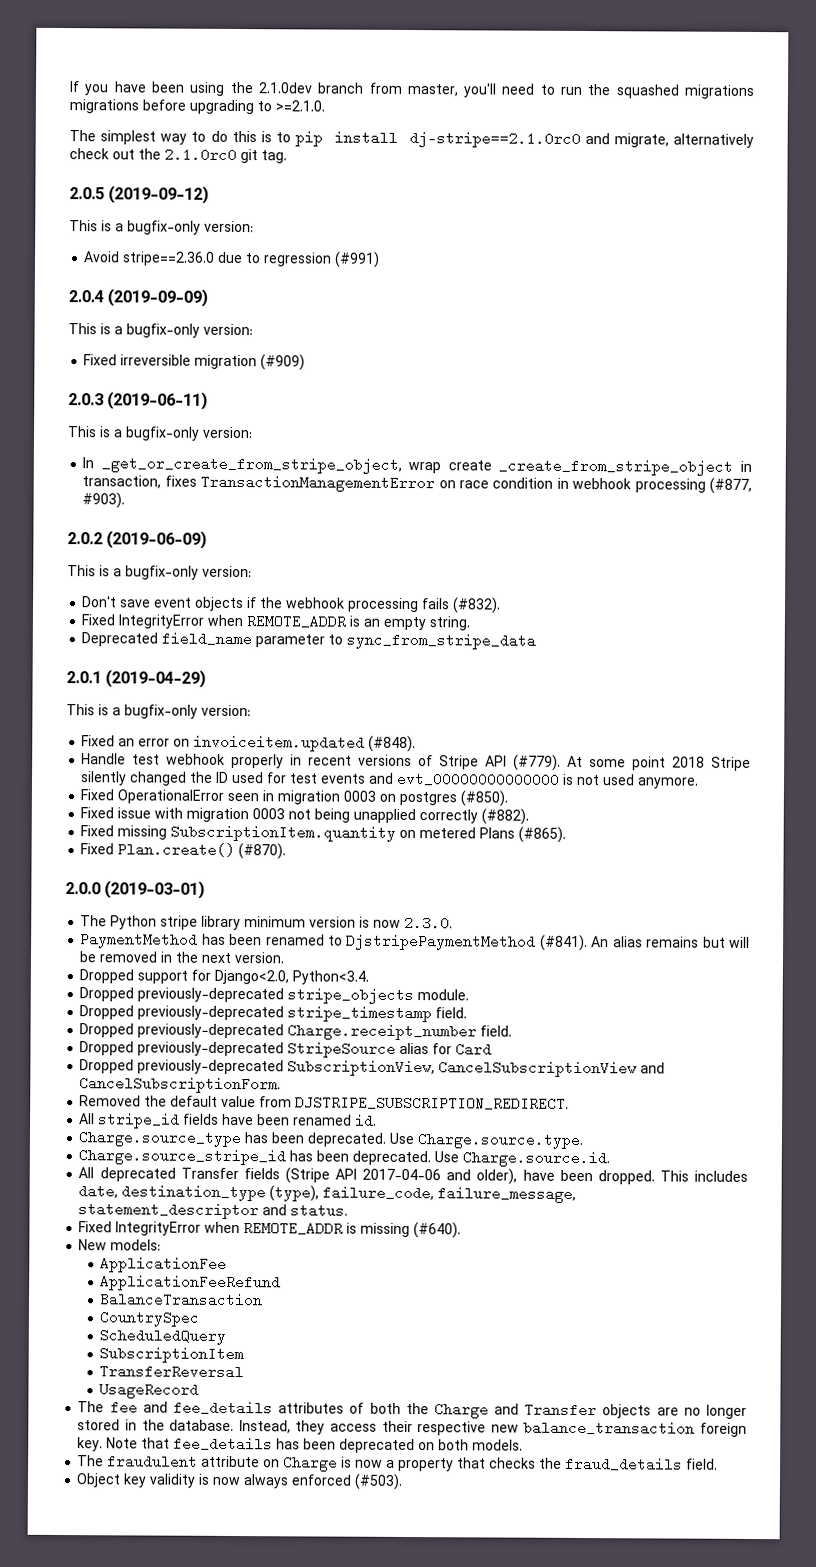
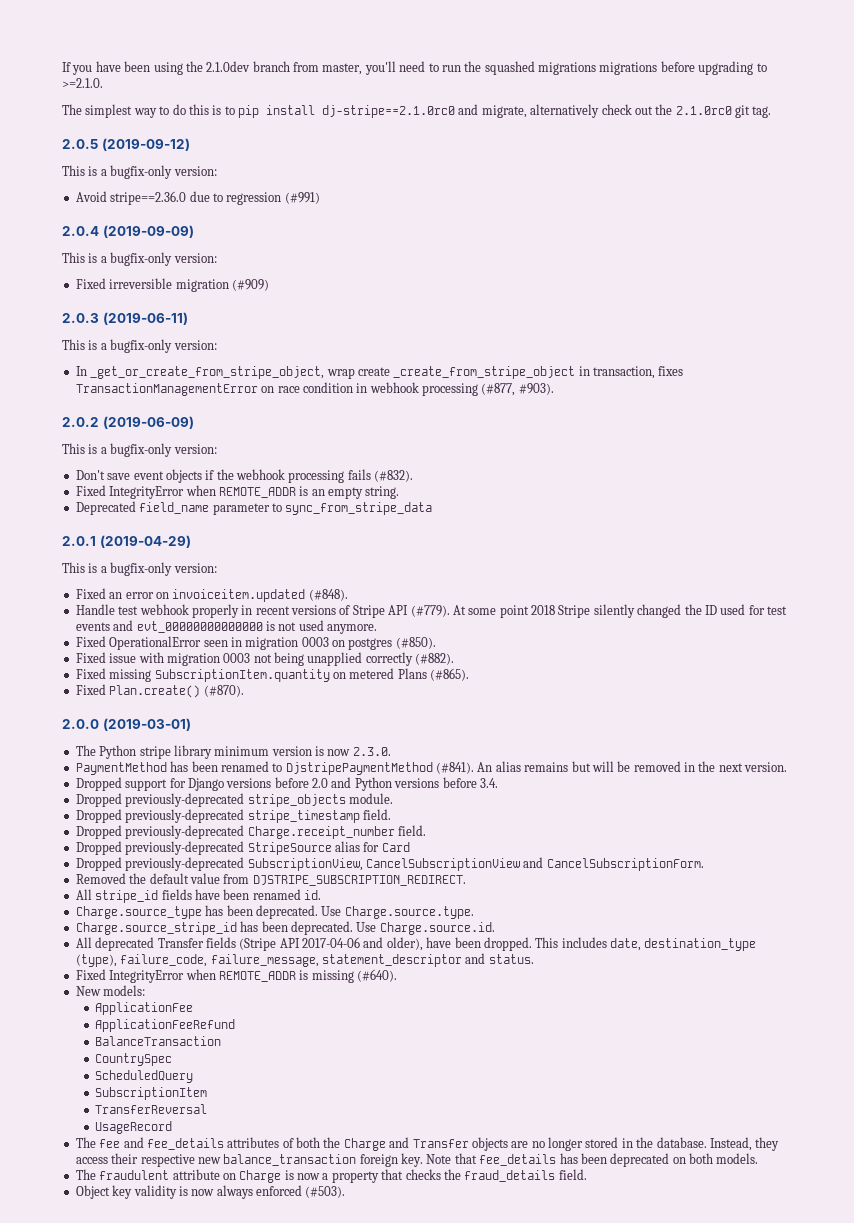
- Dropped support for Django<2.0, Python<3.4.
+ Dropped support for Django versions before 2.0 and Python versions before 3.4.

